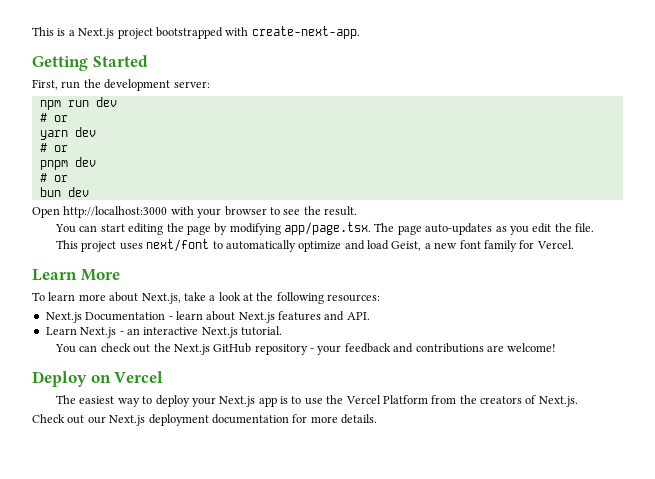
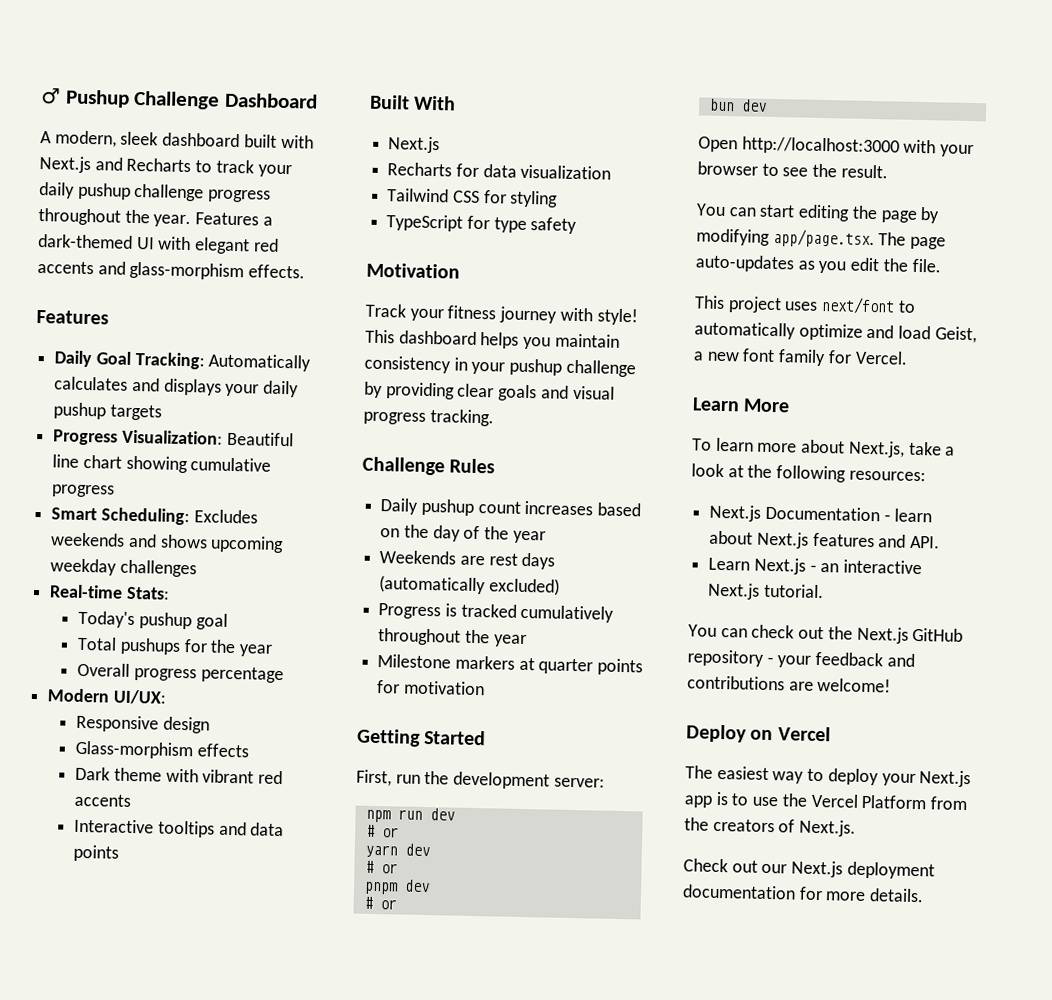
- This is a Next.js project bootstrapped with create-next-app.
+ ♂ Pushup Challenge Dashboard
+ A modern, sleek dashboard built with Next.js and Recharts to track your daily pushup challenge progress throughout the year. Features a dark-themed UI with elegant red accents and glass-morphism effects.
+ Features
+ Daily Goal Tracking: Automatically calculates and displays your daily pushup targets
+ Progress Visualization: Beautiful line chart showing cumulative progress
+ Smart Scheduling: Excludes weekends and shows upcoming weekday challenges
+ Real-time Stats:
+ Today's pushup goal
+ Total pushups for the year
+ Overall progress percentage
+ Modern UI/UX:
+ Responsive design
+ Glass-morphism effects
+ Dark theme with vibrant red accents
+ Interactive tooltips and data points
+ Built With
+ Next.js
+ Recharts for data visualization
+ Tailwind CSS for styling
+ TypeScript for type safety
+ Motivation
+ Track your fitness journey with style! This dashboard helps you maintain consistency in your pushup challenge by providing clear goals and visual progress tracking.
+ Challenge Rules
+ Daily pushup count increases based on the day of the year
+ Weekends are rest days (automatically excluded)
+ Progress is tracked cumulatively throughout the year
+ Milestone markers at quarter points for motivation

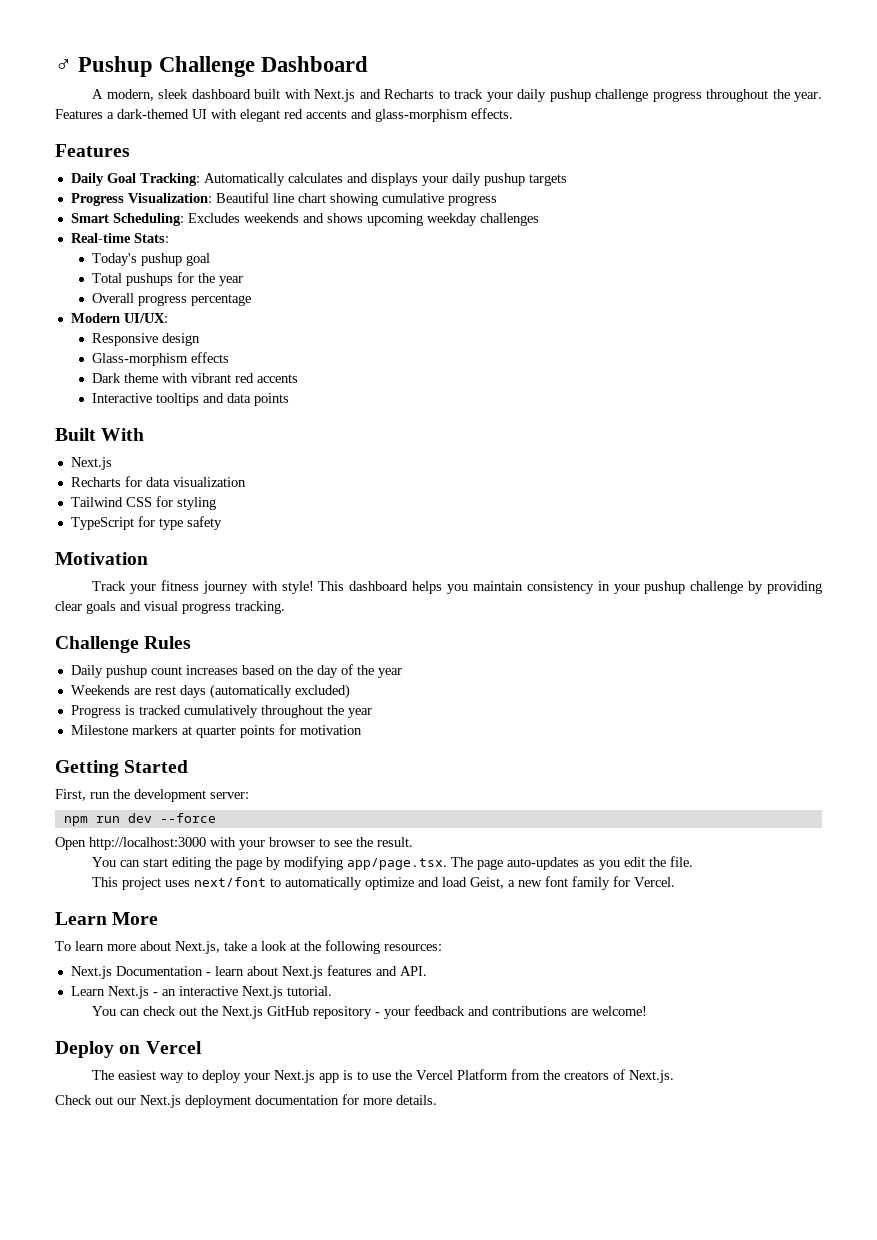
- npm run dev
- # or
- yarn dev
- # or
- pnpm dev
- # or
- bun dev
+ npm run dev --force

